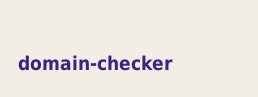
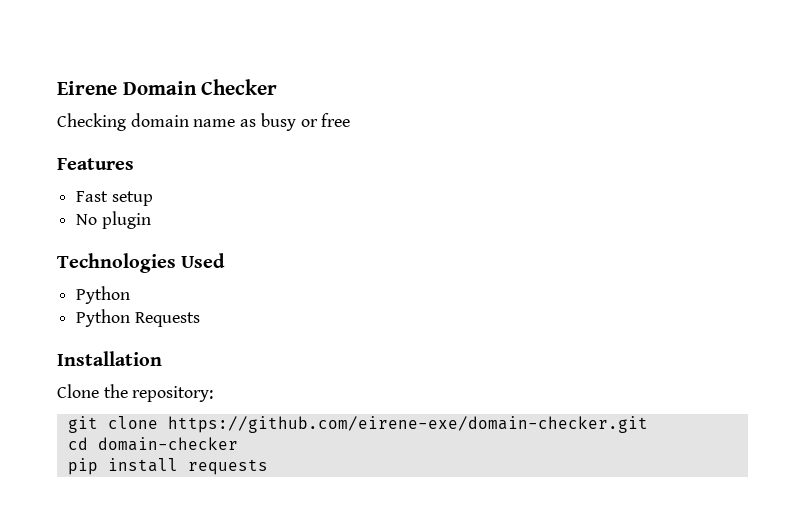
- domain-checker
+ Eirene Domain Checker
+ Checking domain name as busy or free
+ Features
+ Fast setup
+ No plugin
+ Technologies Used
+ Python
+ Python Requests
+ Installation
+ Clone the repository:
+ git clone https://github.com/eirene-exe/domain-checker.git
+ cd domain-checker
+ pip install requests

